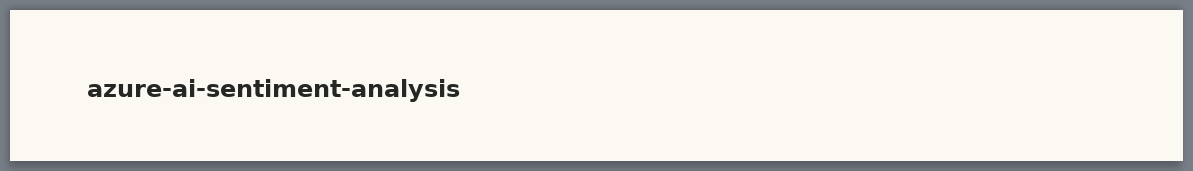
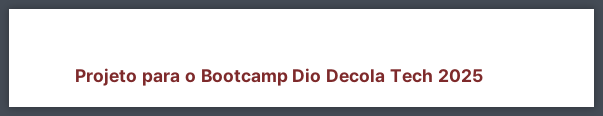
- azure-ai-sentiment-analysis
+ Projeto para o Bootcamp Dio Decola Tech 2025

